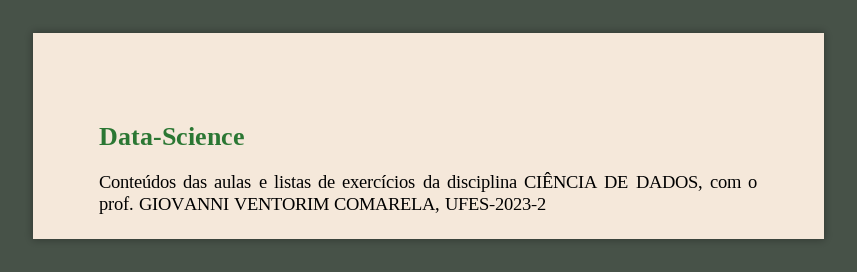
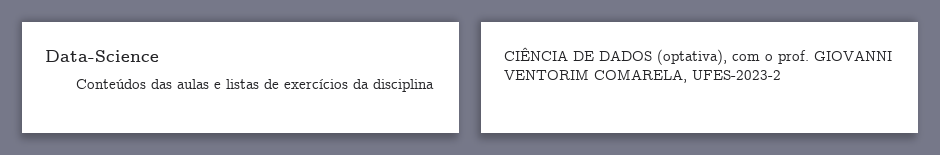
- Conteúdos das aulas e listas de exercícios da disciplina CIÊNCIA DE DADOS, com o prof. GIOVANNI VENTORIM COMARELA, UFES-2023-2
+ Conteúdos das aulas e listas de exercícios da disciplina CIÊNCIA DE DADOS (optativa), com o prof. GIOVANNI VENTORIM COMARELA, UFES-2023-2

